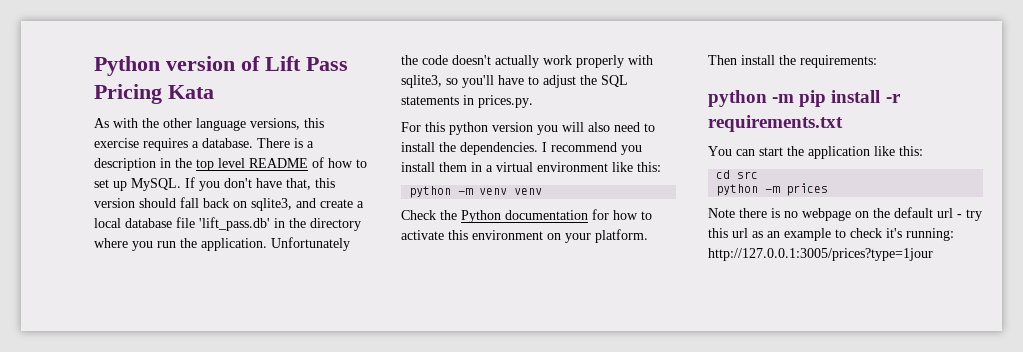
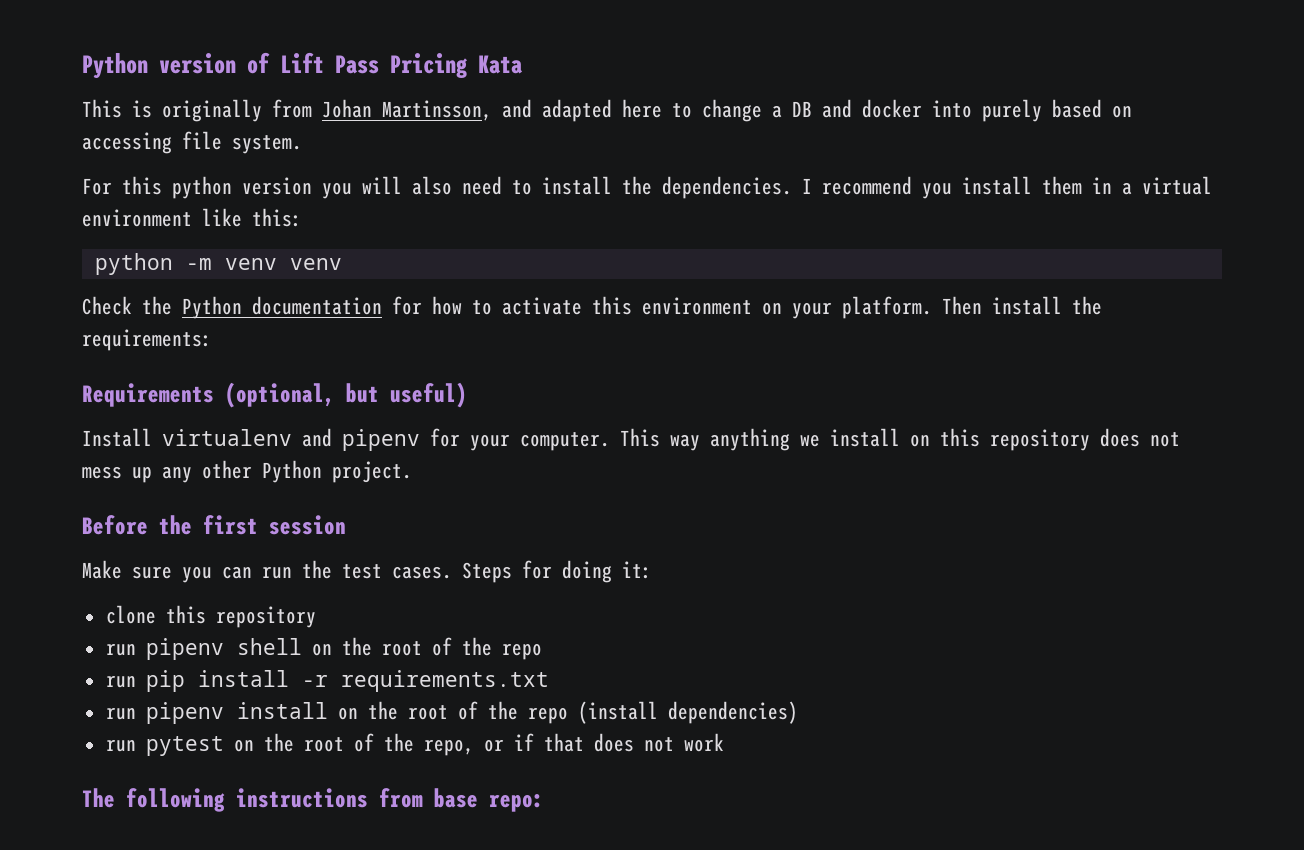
- As with the other language versions, this exercise requires a database. There is a description in the top level README of how to set up MySQL. If you don't have that, this version should fall back on sqlite3, and create a local database file 'lift_pass.db' in the directory where you run the application. Unfortunately the code doesn't actually work properly with sqlite3, so you'll have to adjust the SQL statements in prices.py.
+ This is originally from Johan Martinsson, and adapted here to change a DB and docker into purely based on accessing file system.
- python -m pip install -r requirements.txt
- You can start the application like this:
- cd src
- python -m prices
- Note there is no webpage on the default url - try this url as an example to check it's running: http://127.0.0.1:3005/prices?type=1jour
+ Requirements (optional, but useful)
+ Install virtualenv and pipenv for your computer. This way anything we install on this repository does not mess up any other Python project.
+ Before the first session
+ Make sure you can run the test cases. Steps for doing it:
+ clone this repository
+ run pipenv shell on the root of the repo
+ run pip install -r requirements.txt
+ run pipenv install on the root of the repo (install dependencies)
+ run pytest on the root of the repo, or if that does not work
+ The following instructions from base repo:

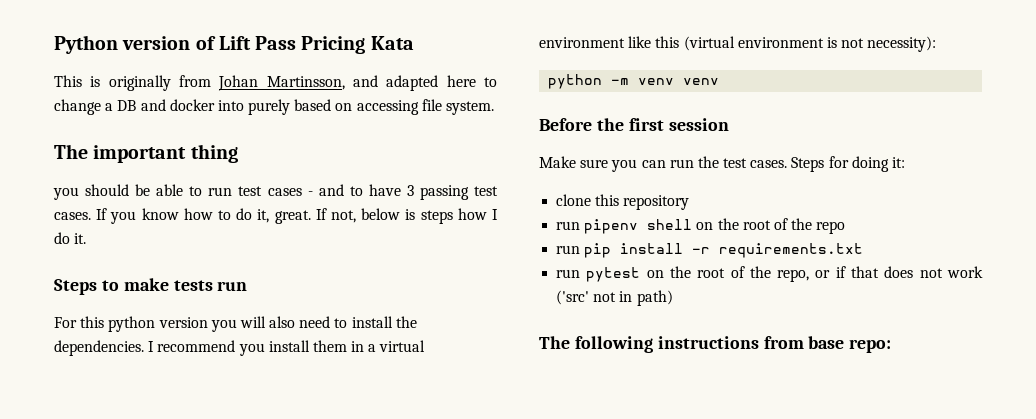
+ The important thing
+ you should be able to run test cases - and to have 3 passing test cases. If you know how to do it, great. If not, below is steps how I do it.
+ Steps to make tests run
- I recommend you install them in a virtual environment like this:
+ I recommend you install them in a virtual environment like this (virtual environment is not necessity):
  python -m venv venv
- Check the Python documentation for how to activate this environment on your platform. Then install the requirements:
- Requirements (optional, but useful)
- Install virtualenv and pipenv for your computer. This way anything we install on this repository does not mess up any other Python project.
- run pipenv install on the root of the repo (install dependencies)
- run pytest on the root of the repo, or if that does not work
+ run pytest on the root of the repo, or if that does not work ('src' not in path)

